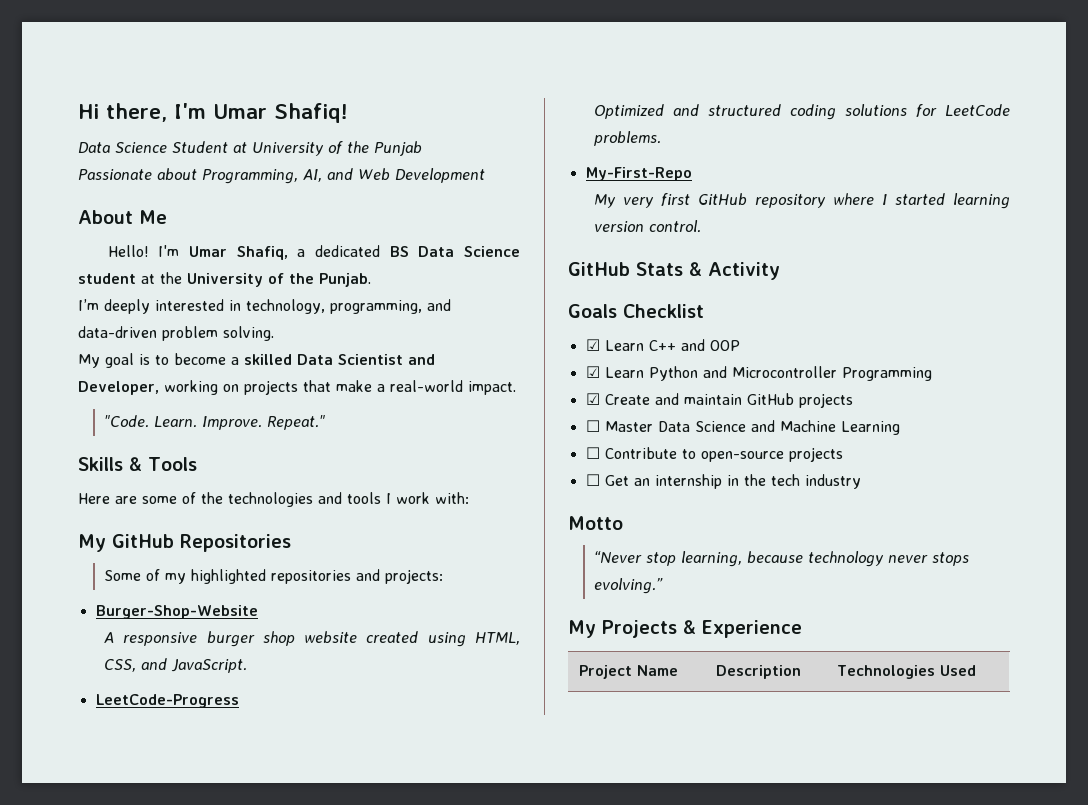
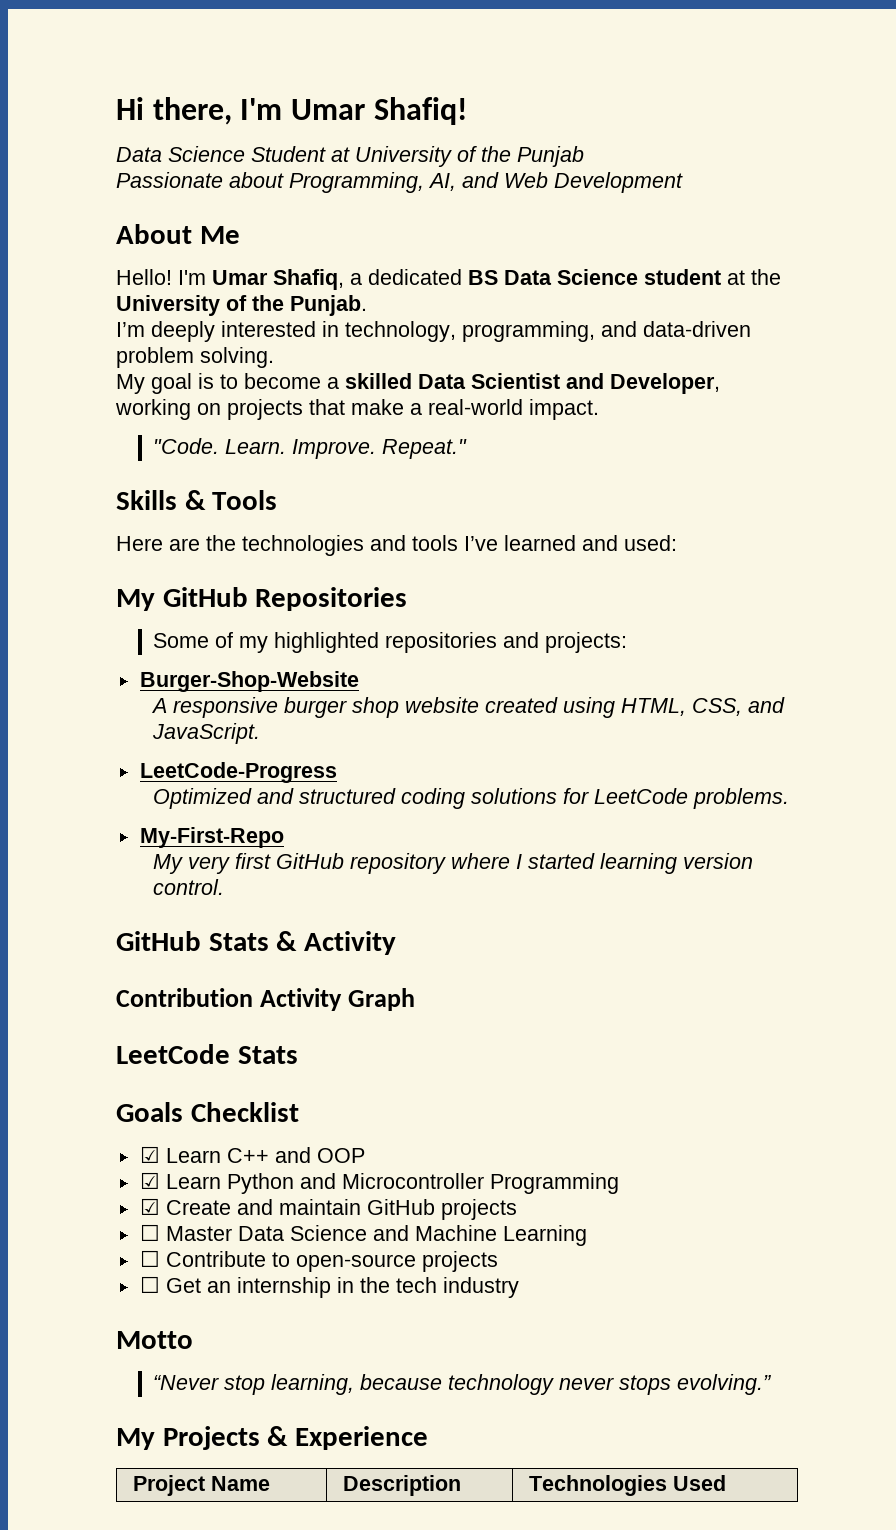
- Here are some of the technologies and tools I work with:
+ Here are the technologies and tools I’ve learned and used:
+ Contribution Activity Graph
+ LeetCode Stats

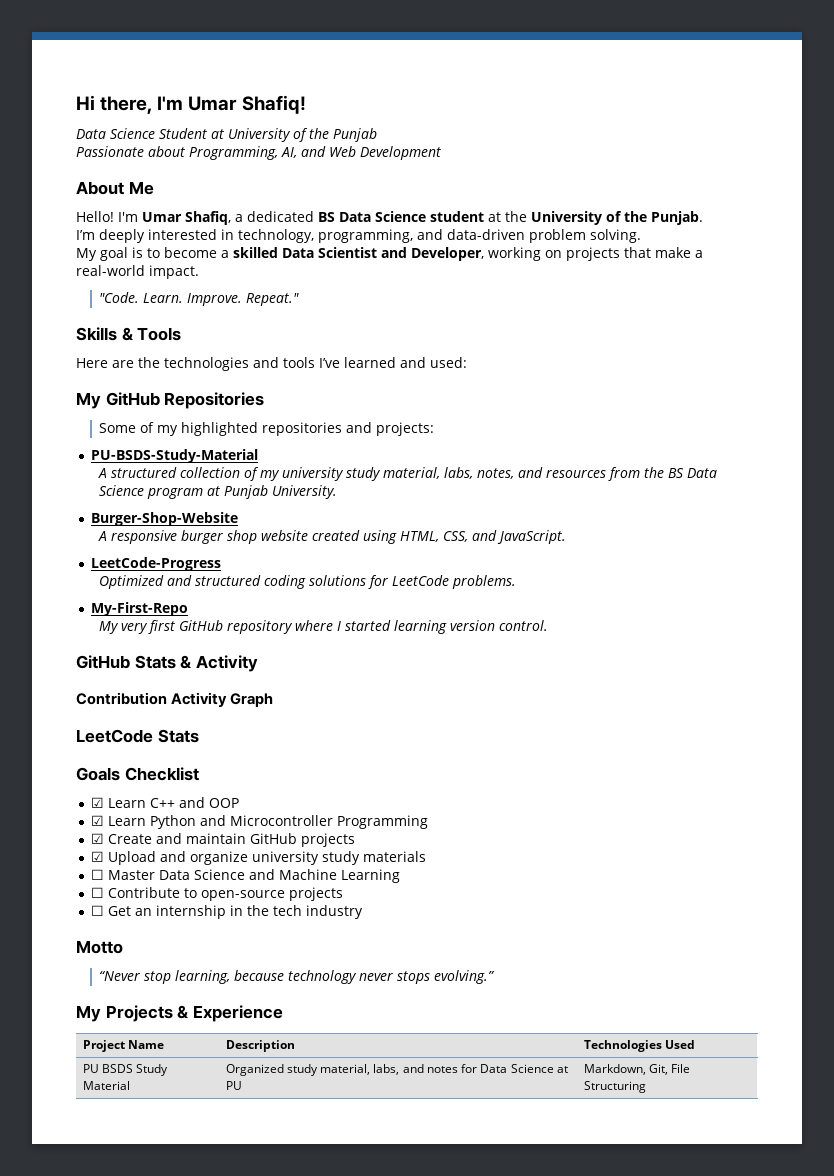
+ PU-BSDS-Study-Material
+ A structured collection of my university study material, labs, notes, and resources from the BS Data Science program at Punjab University.
+ ☑ Upload and organize university study materials
+ PU BSDS Study Material | Organized study material, labs, and notes for Data Science at PU | Markdown, Git, File Structuring

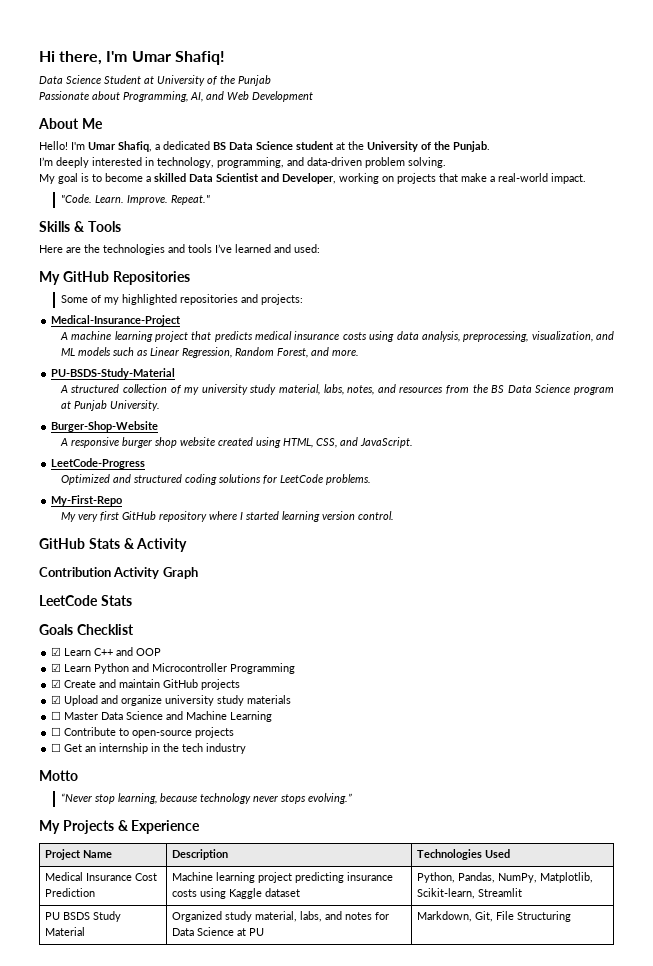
+ Medical-Insurance-Project
+ A machine learning project that predicts medical insurance costs using data analysis, preprocessing, visualization, and ML models such as Linear Regression, Random Forest, and more.
+ Medical Insurance Cost Prediction | Machine learning project predicting insurance costs using Kaggle dataset | Python, Pandas, NumPy, Matplotlib, Scikit-learn, Streamlit

